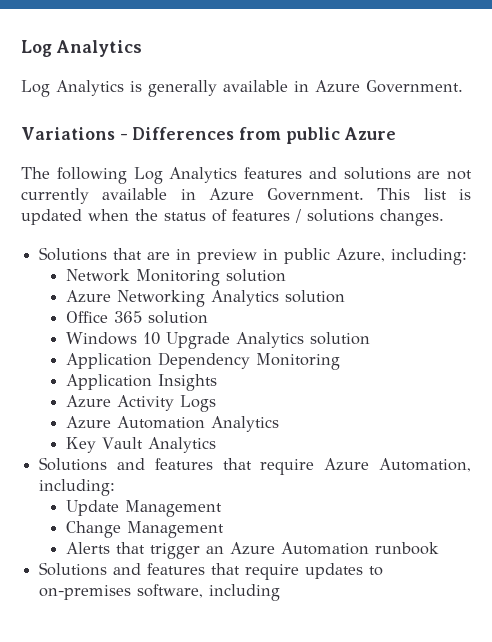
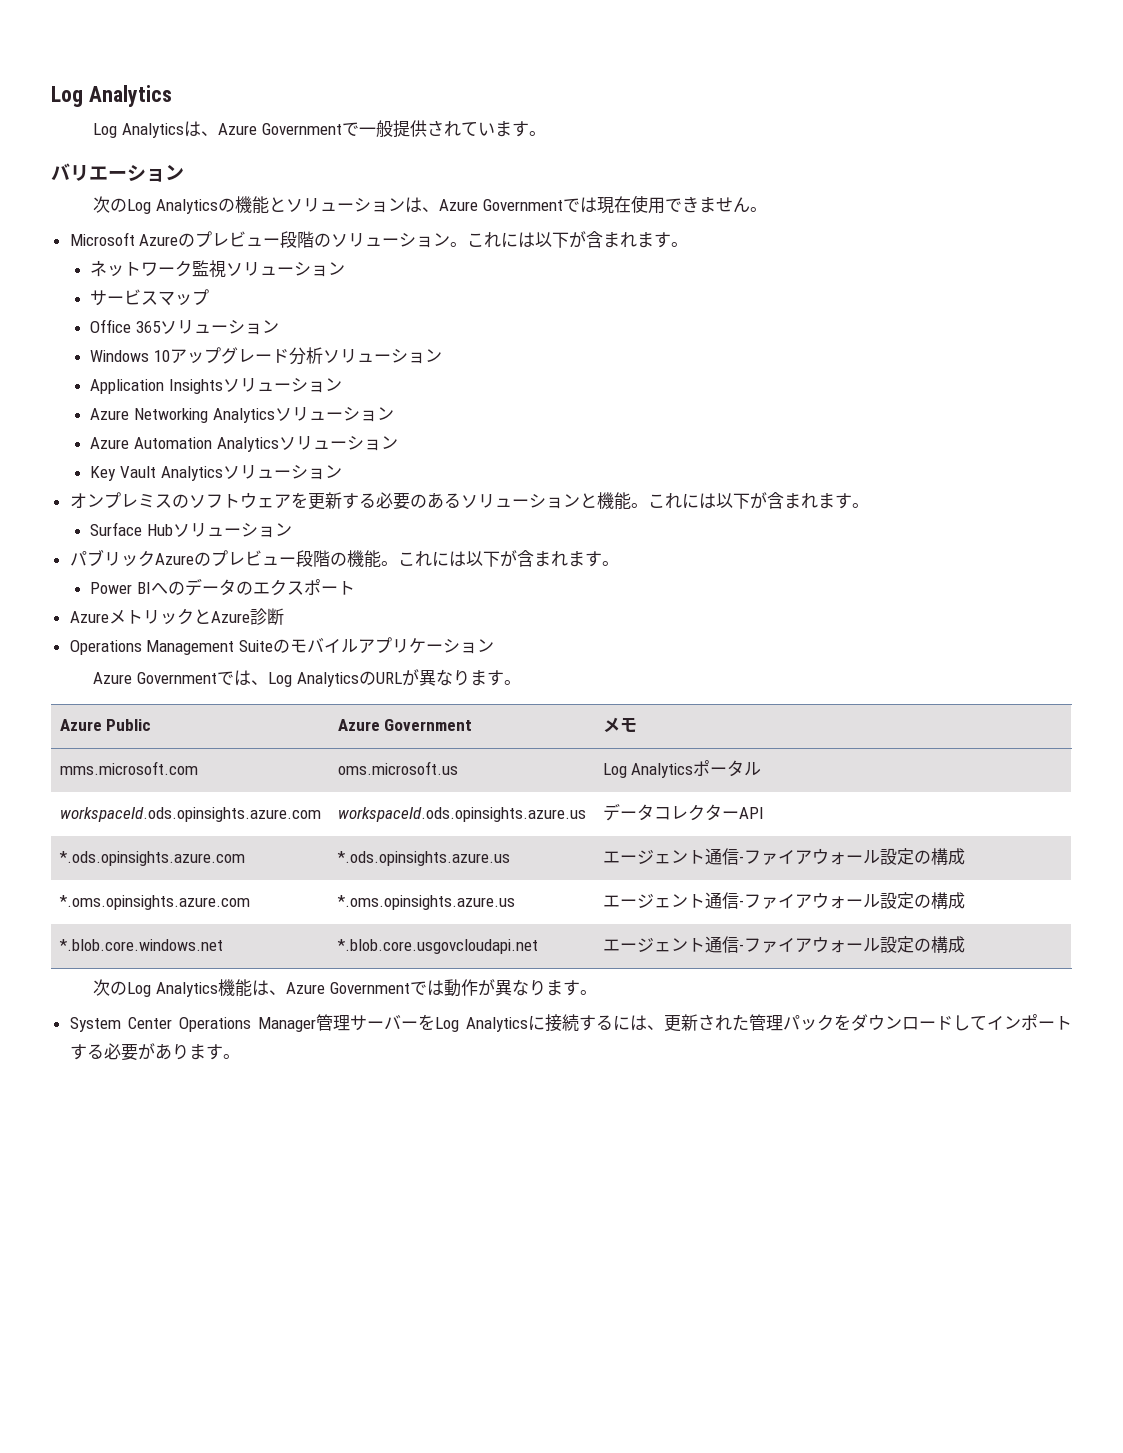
- Log Analytics is generally available in Azure Government.
- Variations - Differences from public Azure
- The following Log Analytics features and solutions are not currently available in Azure Government. This list is updated when the status of features / solutions changes.
- Solutions that are in preview in public Azure, including:
- Network Monitoring solution
- Azure Networking Analytics solution
- Office 365 solution
- Windows 10 Upgrade Analytics solution
- Application Dependency Monitoring
- Application Insights
- Azure Activity Logs
+ Log Analyticsは、Azure Governmentで一般提供されています。
+ バリエーション
+ 次のLog Analyticsの機能とソリューションは、Azure Governmentでは現在使用できません。
+ Microsoft Azureのプレビュー段階のソリューション。これには以下が含まれます。
+ ネットワーク監視ソリューション
+ サービスマップ
+ Office 365ソリューション
+ Windows 10アップグレード分析ソリューション
+ Application Insightsソリューション
+ Azure Networking Analyticsソリューション
- Azure Automation Analytics
+ Azure Automation Analyticsソリューション
- Key Vault Analytics
- Solutions and features that require Azure Automation, including:
- Update Management
- Change Management
- Alerts that trigger an Azure Automation runbook
- Solutions and features that require updates to on-premises software, including
+ Key Vault Analyticsソリューション
+ オンプレミスのソフトウェアを更新する必要のあるソリューションと機能。これには以下が含まれます。
+ Surface Hubソリューション
+ パブリックAzureのプレビュー段階の機能。これには以下が含まれます。
+ Power BIへのデータのエクスポート
+ AzureメトリックとAzure診断
+ Operations Management Suiteのモバイルアプリケーション
+ Azure Governmentでは、Log AnalyticsのURLが異なります。
+ Azure Public | Azure Government | メモ
+ mms.microsoft.com | oms.microsoft.us | Log Analyticsポータル
+ workspaceId.ods.opinsights.azure.com | workspaceId.ods.opinsights.azure.us | データコレクターAPI
+ *.ods.opinsights.azure.com | *.ods.opinsights.azure.us | エージェント通信-ファイアウォール設定の構成
+ *.oms.opinsights.azure.com | *.oms.opinsights.azure.us | エージェント通信-ファイアウォール設定の構成
+ *.blob.core.windows.net | *.blob.core.usgovcloudapi.net | エージェント通信-ファイアウォール設定の構成
+ 次のLog Analytics機能は、Azure Governmentでは動作が異なります。
+ System Center Operations Manager管理サーバーをLog Analyticsに接続するには、更新された管理パックをダウンロードしてインポートする必要があります。

